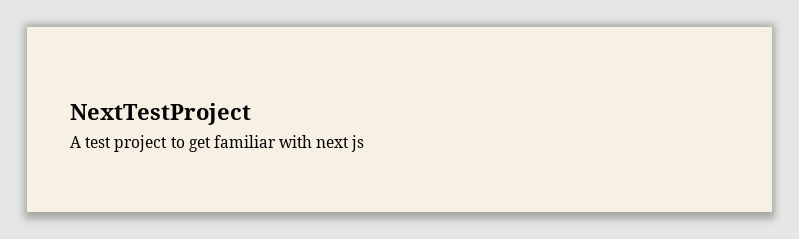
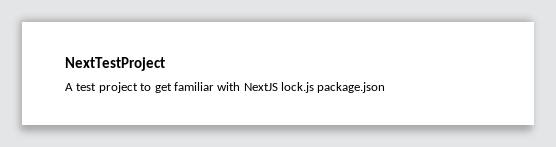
- A test project to get familiar with next js
+ A test project to get familiar with NextJS lock.js package.json

